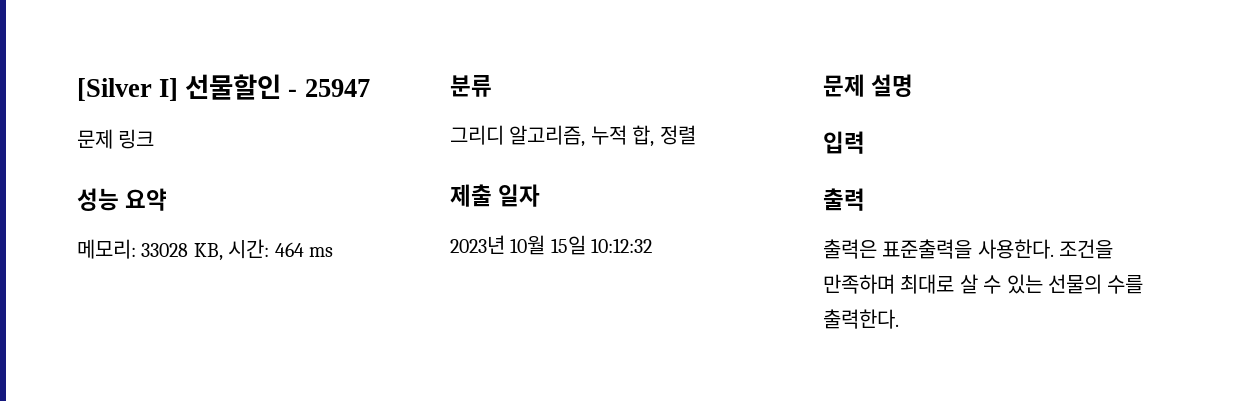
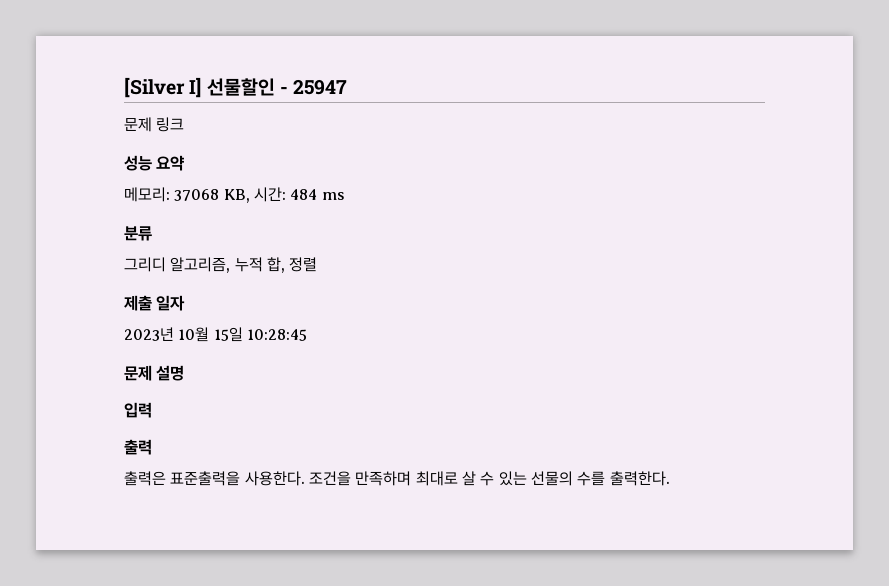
- 메모리: 33028 KB, 시간: 464 ms
+ 메모리: 37068 KB, 시간: 484 ms
- 2023년 10월 15일 10:12:32
+ 2023년 10월 15일 10:28:45

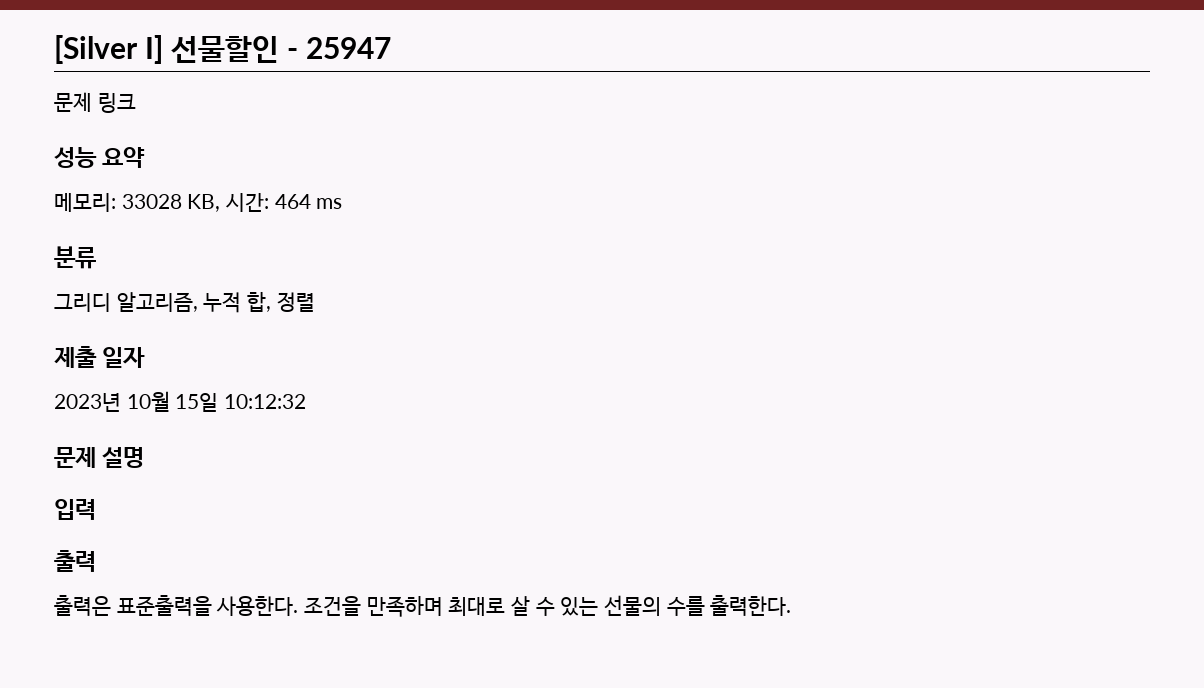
- 메모리: 37068 KB, 시간: 484 ms
+ 메모리: 33028 KB, 시간: 464 ms
- 2023년 10월 15일 10:28:45
+ 2023년 10월 15일 10:12:32

